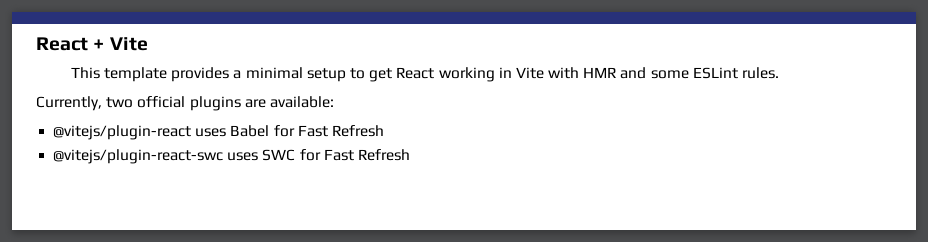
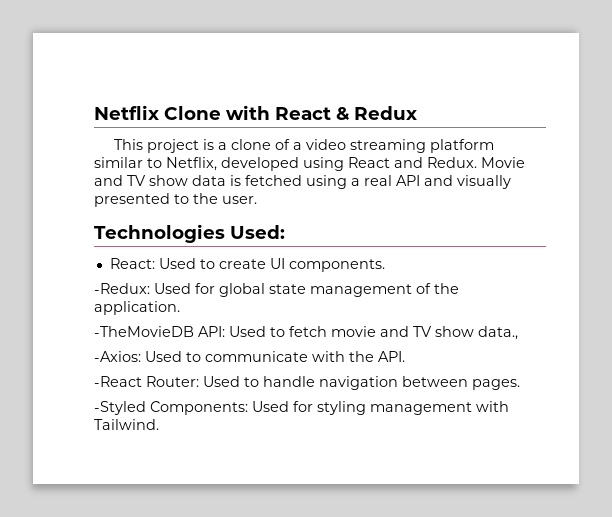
- React + Vite
- This template provides a minimal setup to get React working in Vite with HMR and some ESLint rules.
- Currently, two official plugins are available:
- @vitejs/plugin-react uses Babel for Fast Refresh
- @vitejs/plugin-react-swc uses SWC for Fast Refresh
+ Netflix Clone with React & Redux
+ This project is a clone of a video streaming platform similar to Netflix, developed using React and Redux. Movie and TV show data is fetched using a real API and visually presented to the user.
+ Technologies Used:
+ React: Used to create UI components.
+ -Redux: Used for global state management of the application.
+ -TheMovieDB API: Used to fetch movie and TV show data.,
+ -Axios: Used to communicate with the API.
+ -React Router: Used to handle navigation between pages.
+ -Styled Components: Used for styling management with Tailwind.

